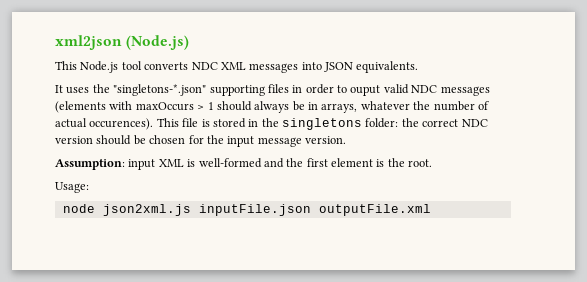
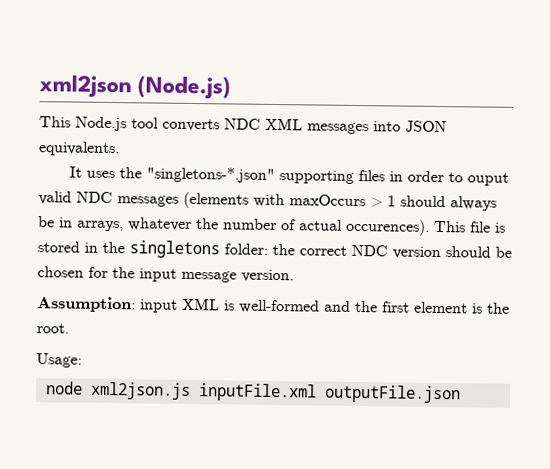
- node json2xml.js inputFile.json outputFile.xml
+ node xml2json.js inputFile.xml outputFile.json

